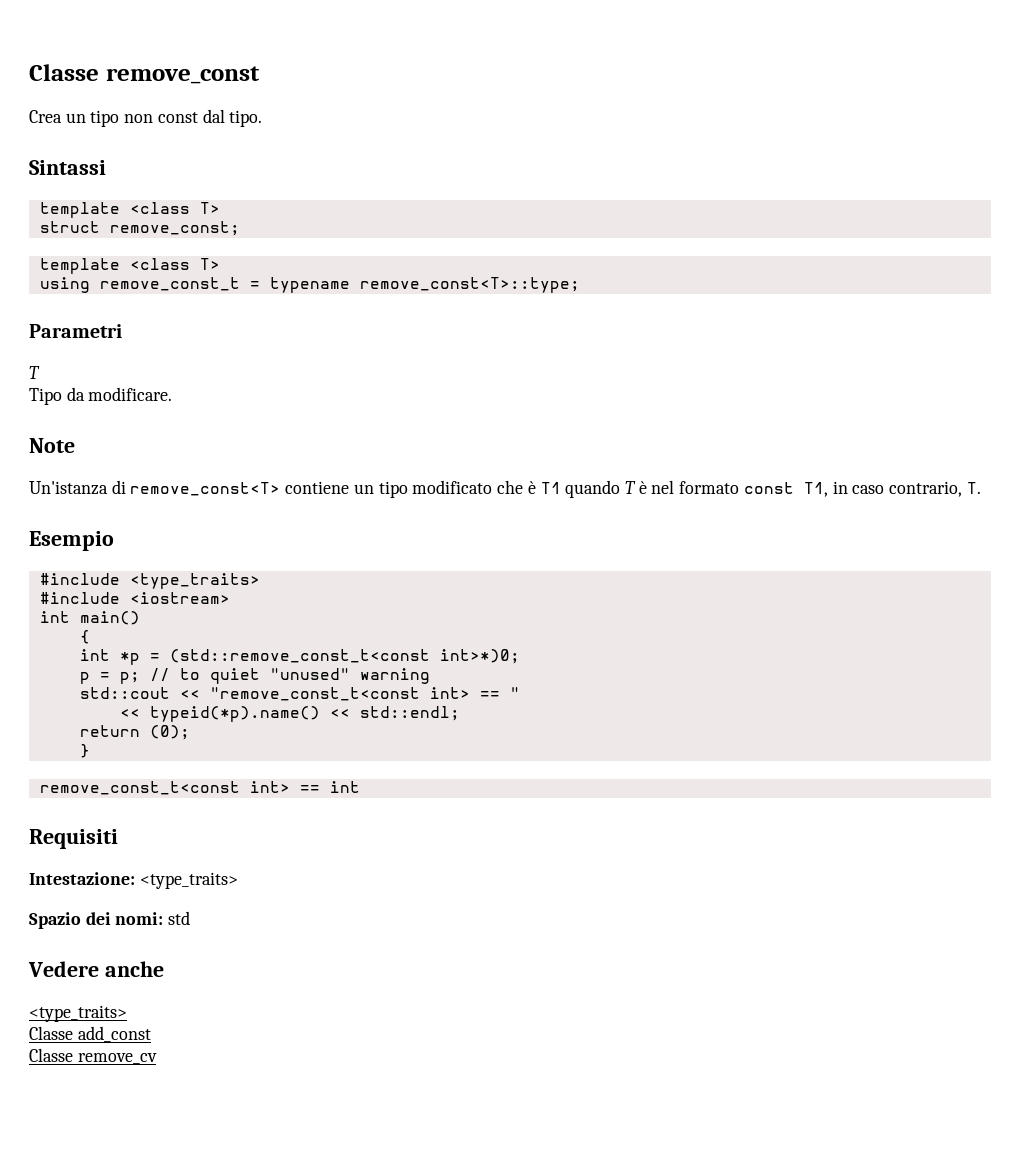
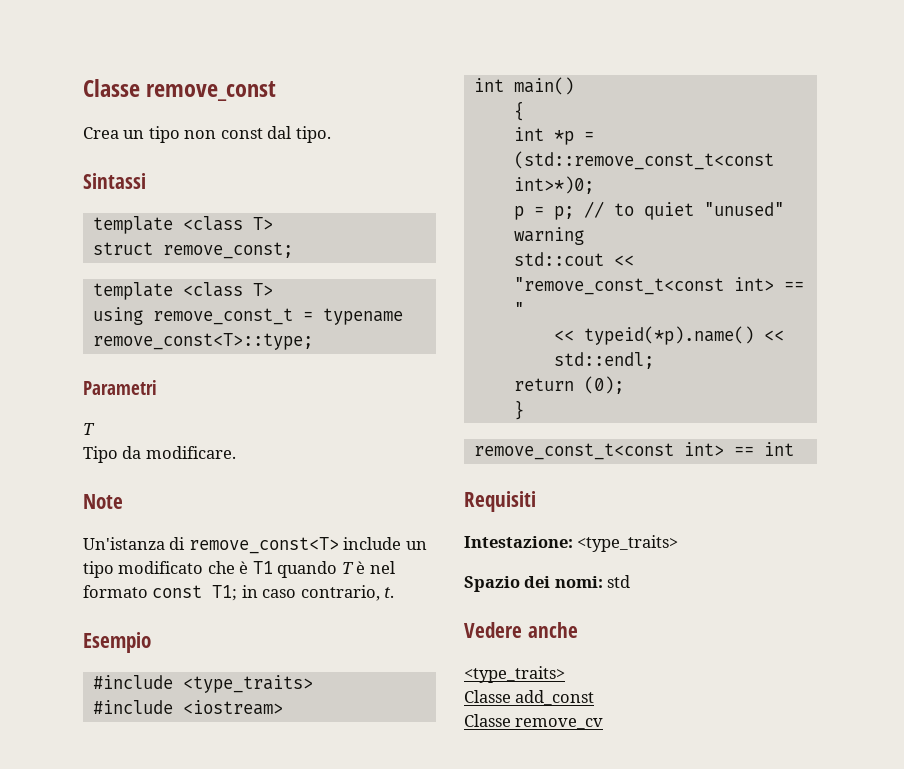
- Un'istanza di remove_const<T> contiene un tipo modificato che è T1 quando T è nel formato const T1, in caso contrario, T.
+ Un'istanza di remove_const<T> include un tipo modificato che è T1 quando T è nel formato const T1; in caso contrario, t.

